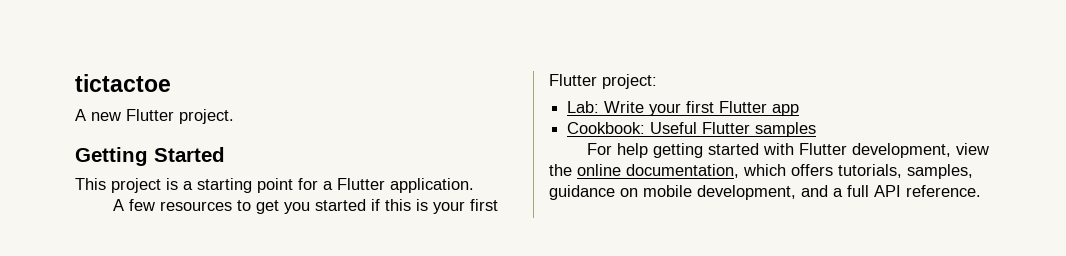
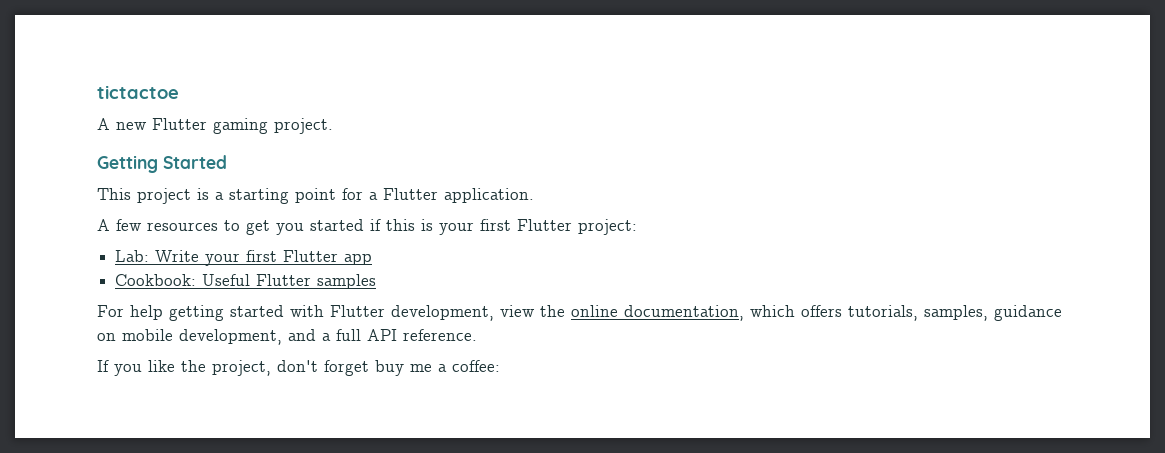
- A new Flutter project.
+ A new Flutter gaming project.
+ If you like the project, don't forget buy me a coffee:

